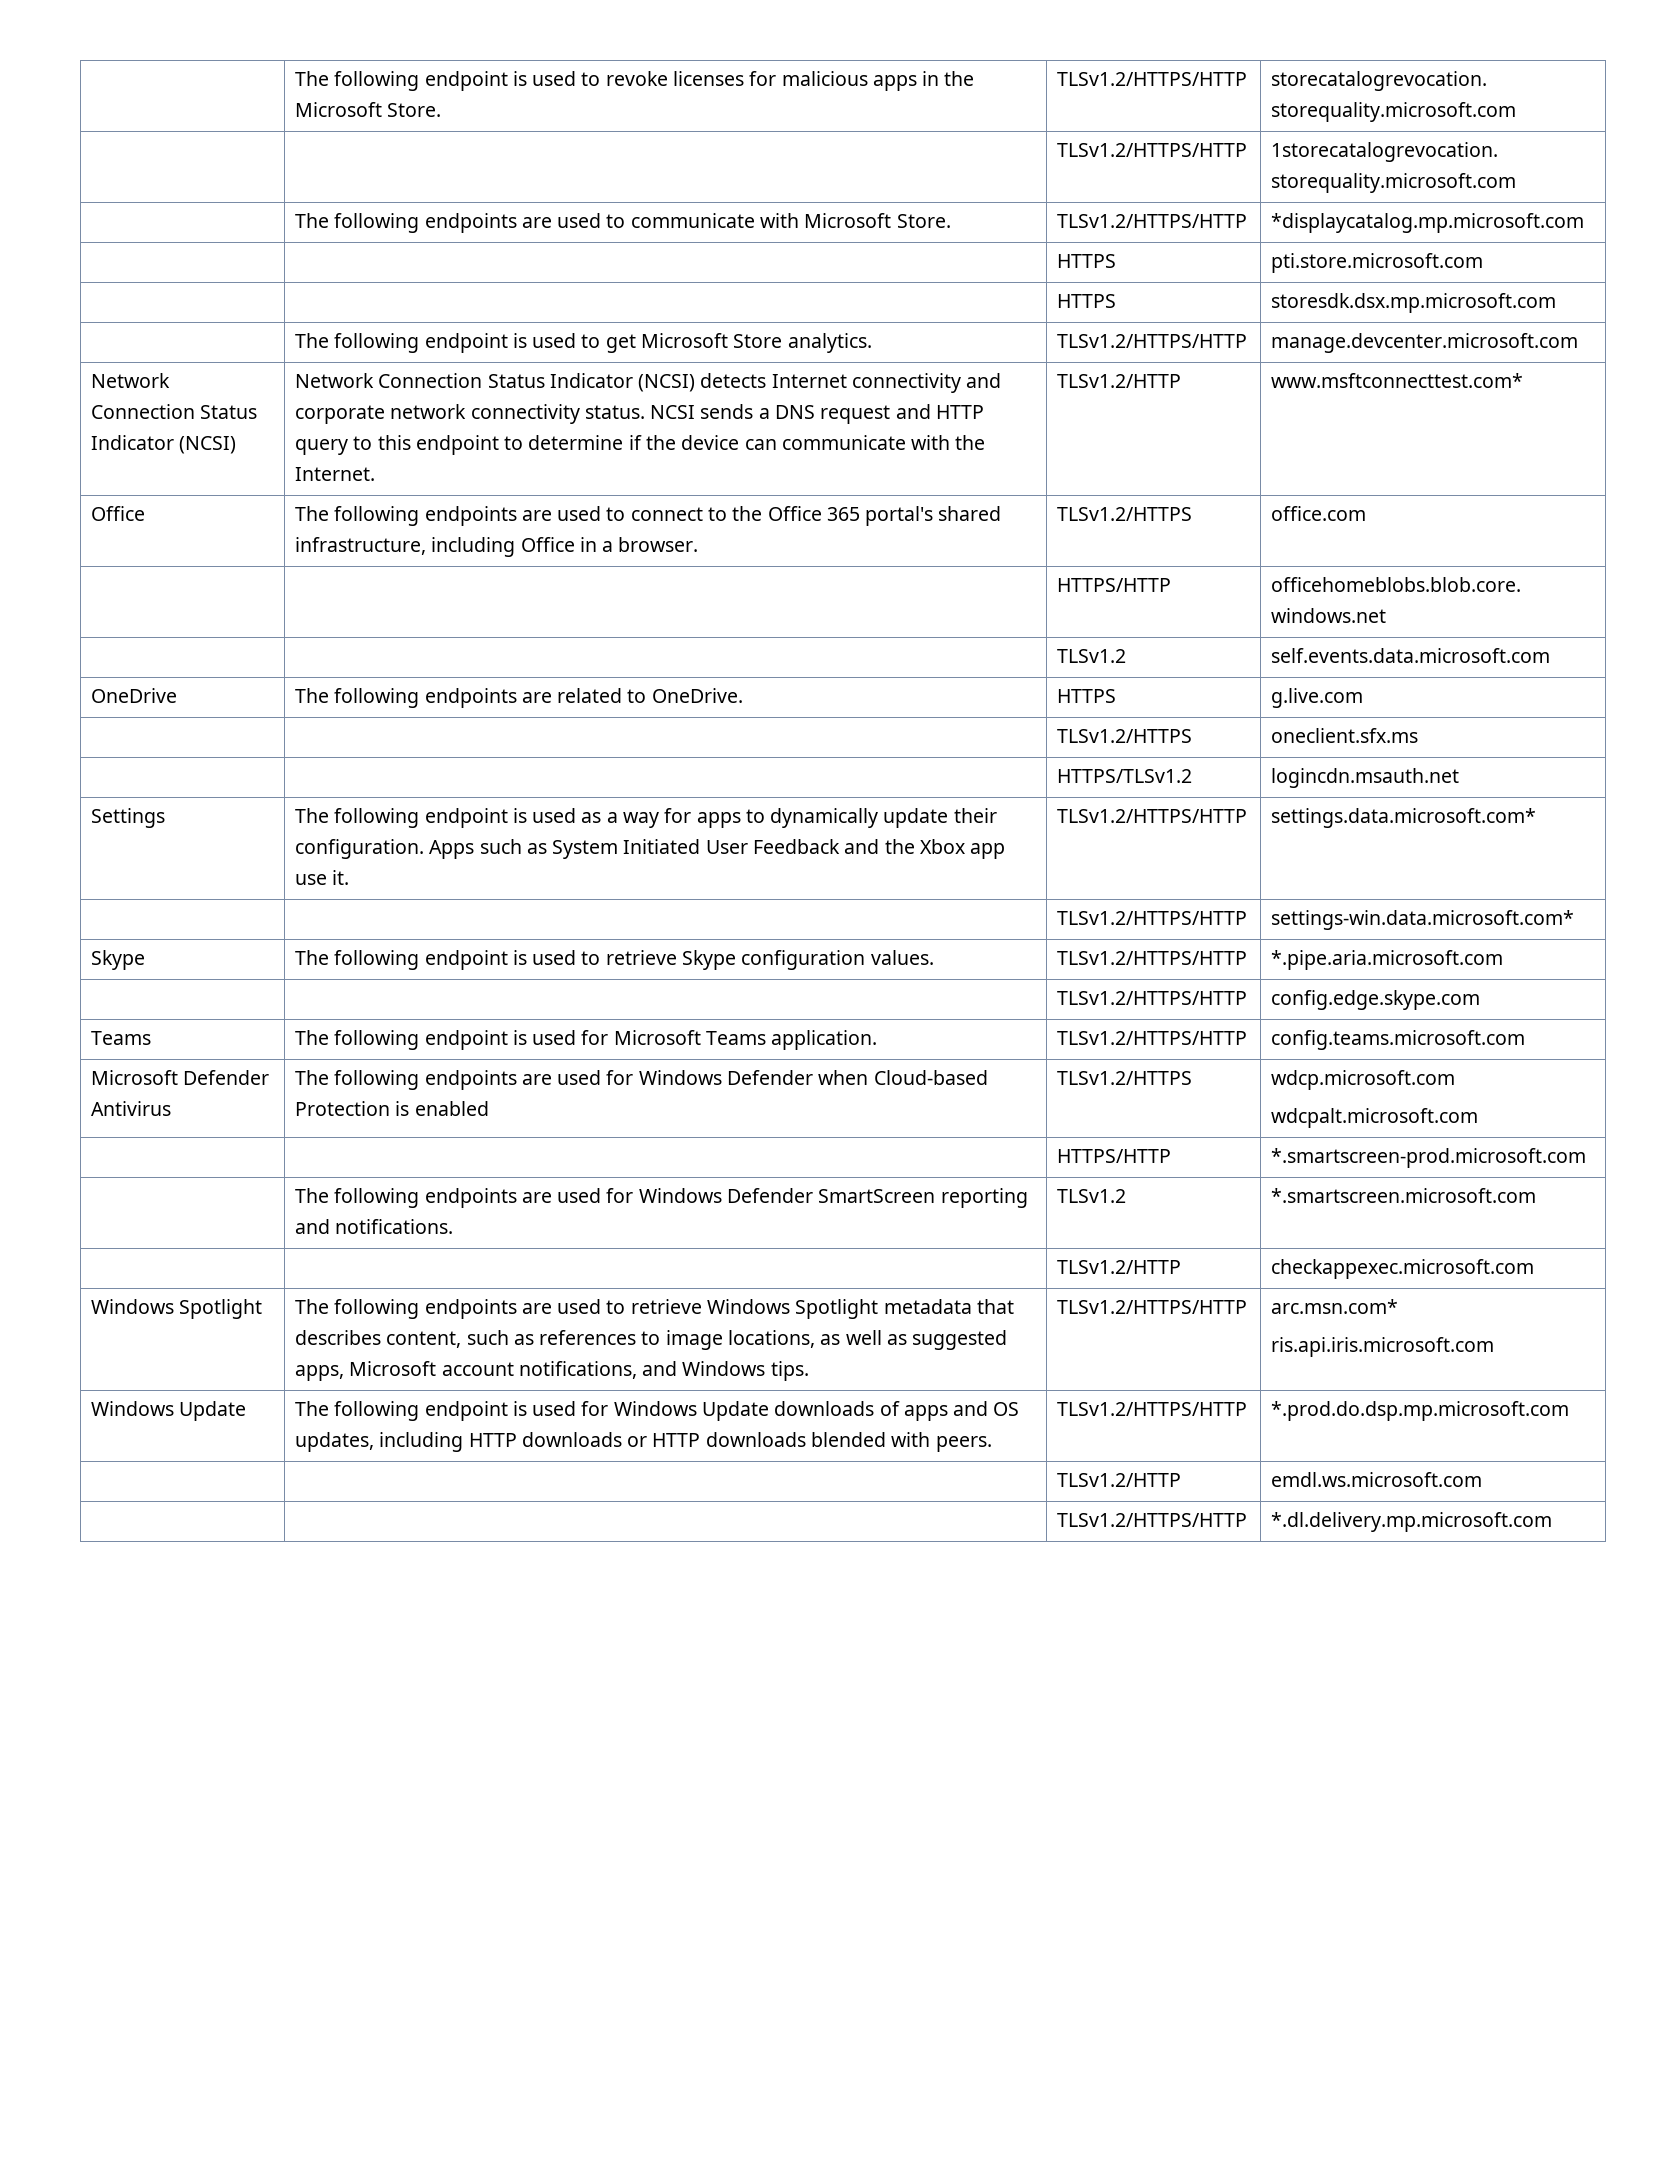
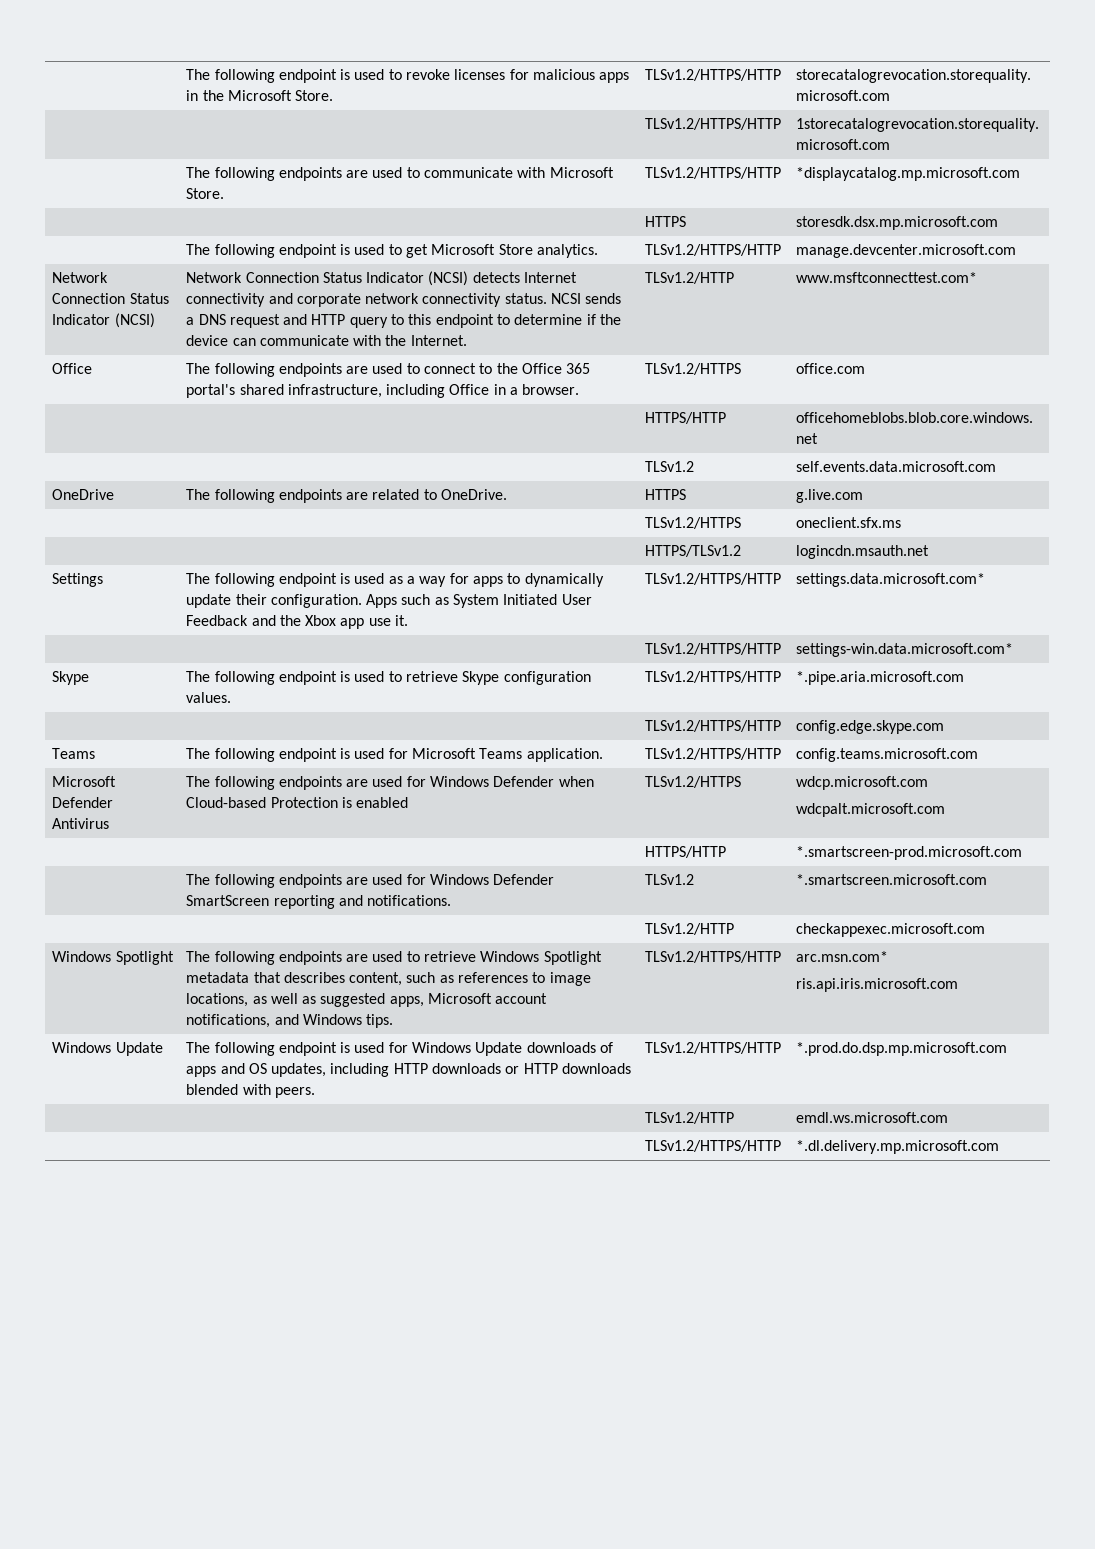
- | | HTTPS | pti.store.microsoft.com

